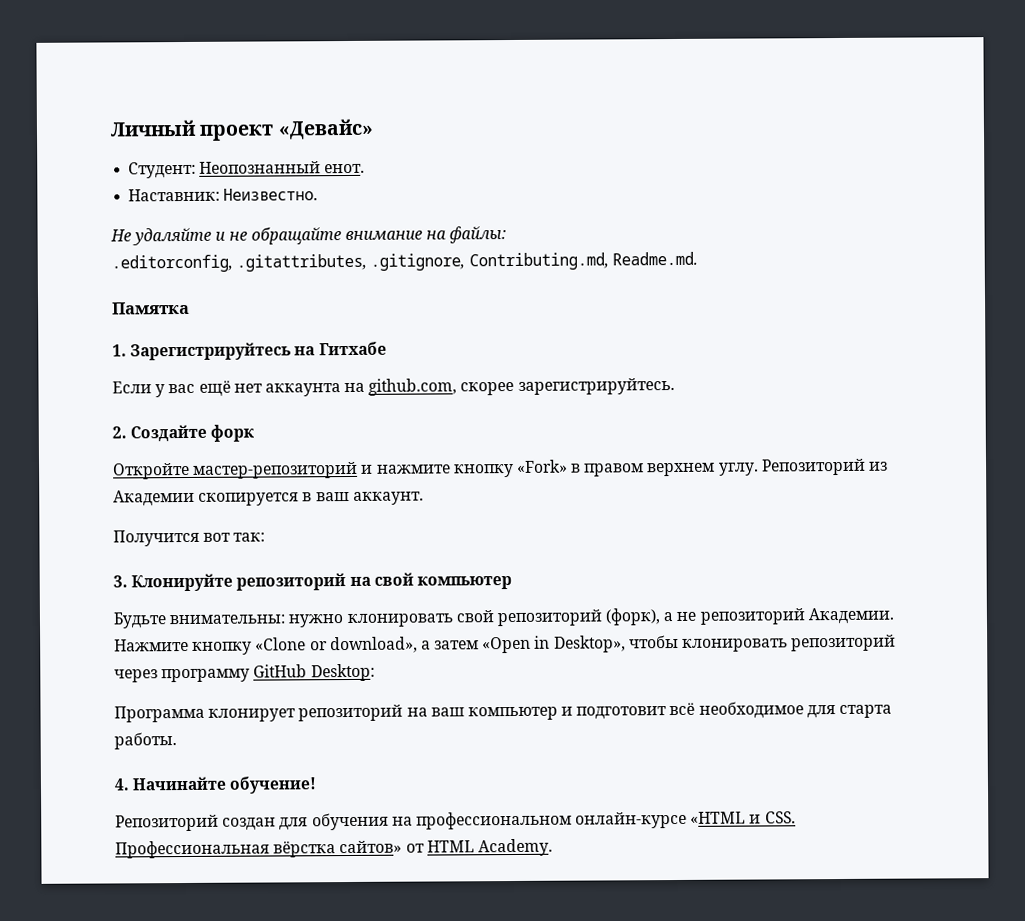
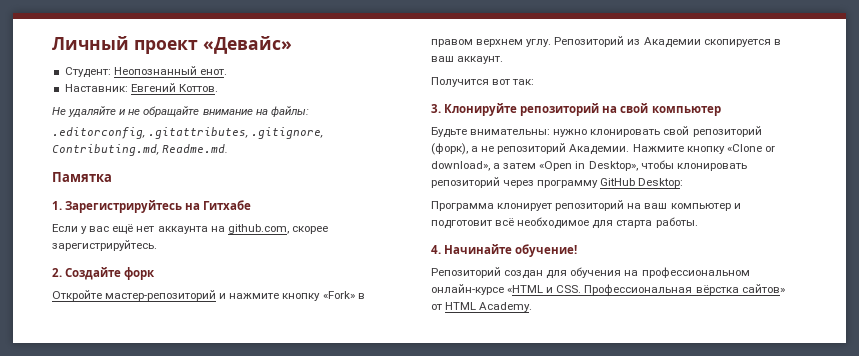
- Наставник: Неизвестно.
+ Наставник: Евгений Коттов.

